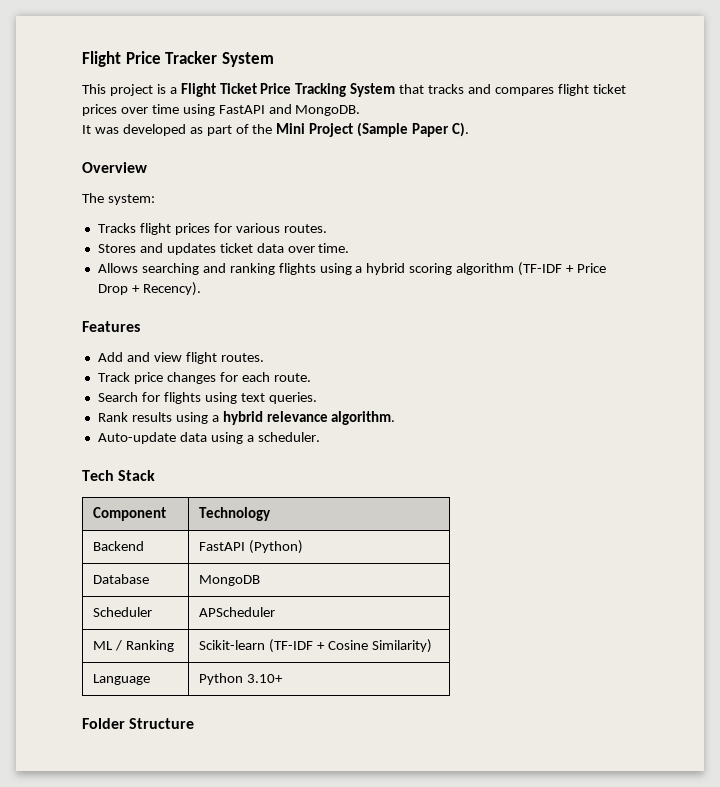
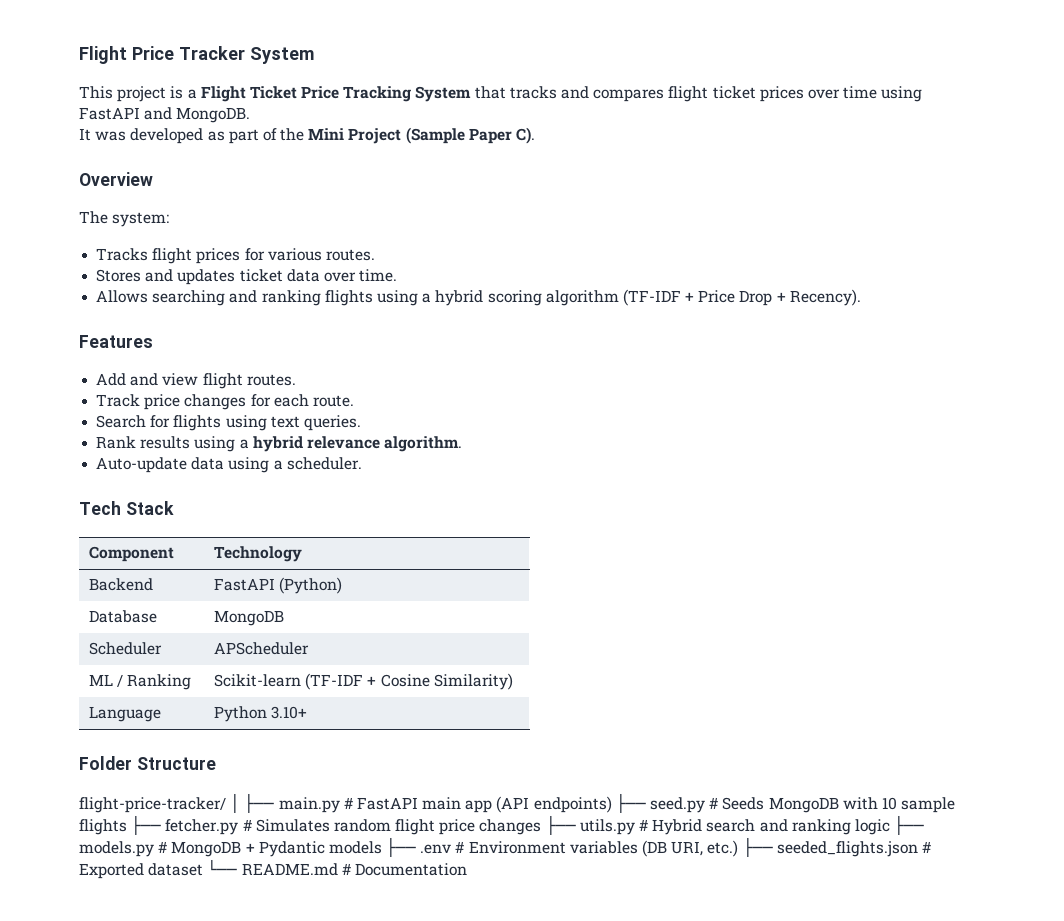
+ flight-price-tracker/ │ ├── main.py # FastAPI main app (API endpoints) ├── seed.py # Seeds MongoDB with 10 sample flights ├── fetcher.py # Simulates random flight price changes ├── utils.py # Hybrid search and ranking logic ├── models.py # MongoDB + Pydantic models ├── .env # Environment variables (DB URI, etc.) ├── seeded_flights.json # Exported dataset └── README.md # Documentation

